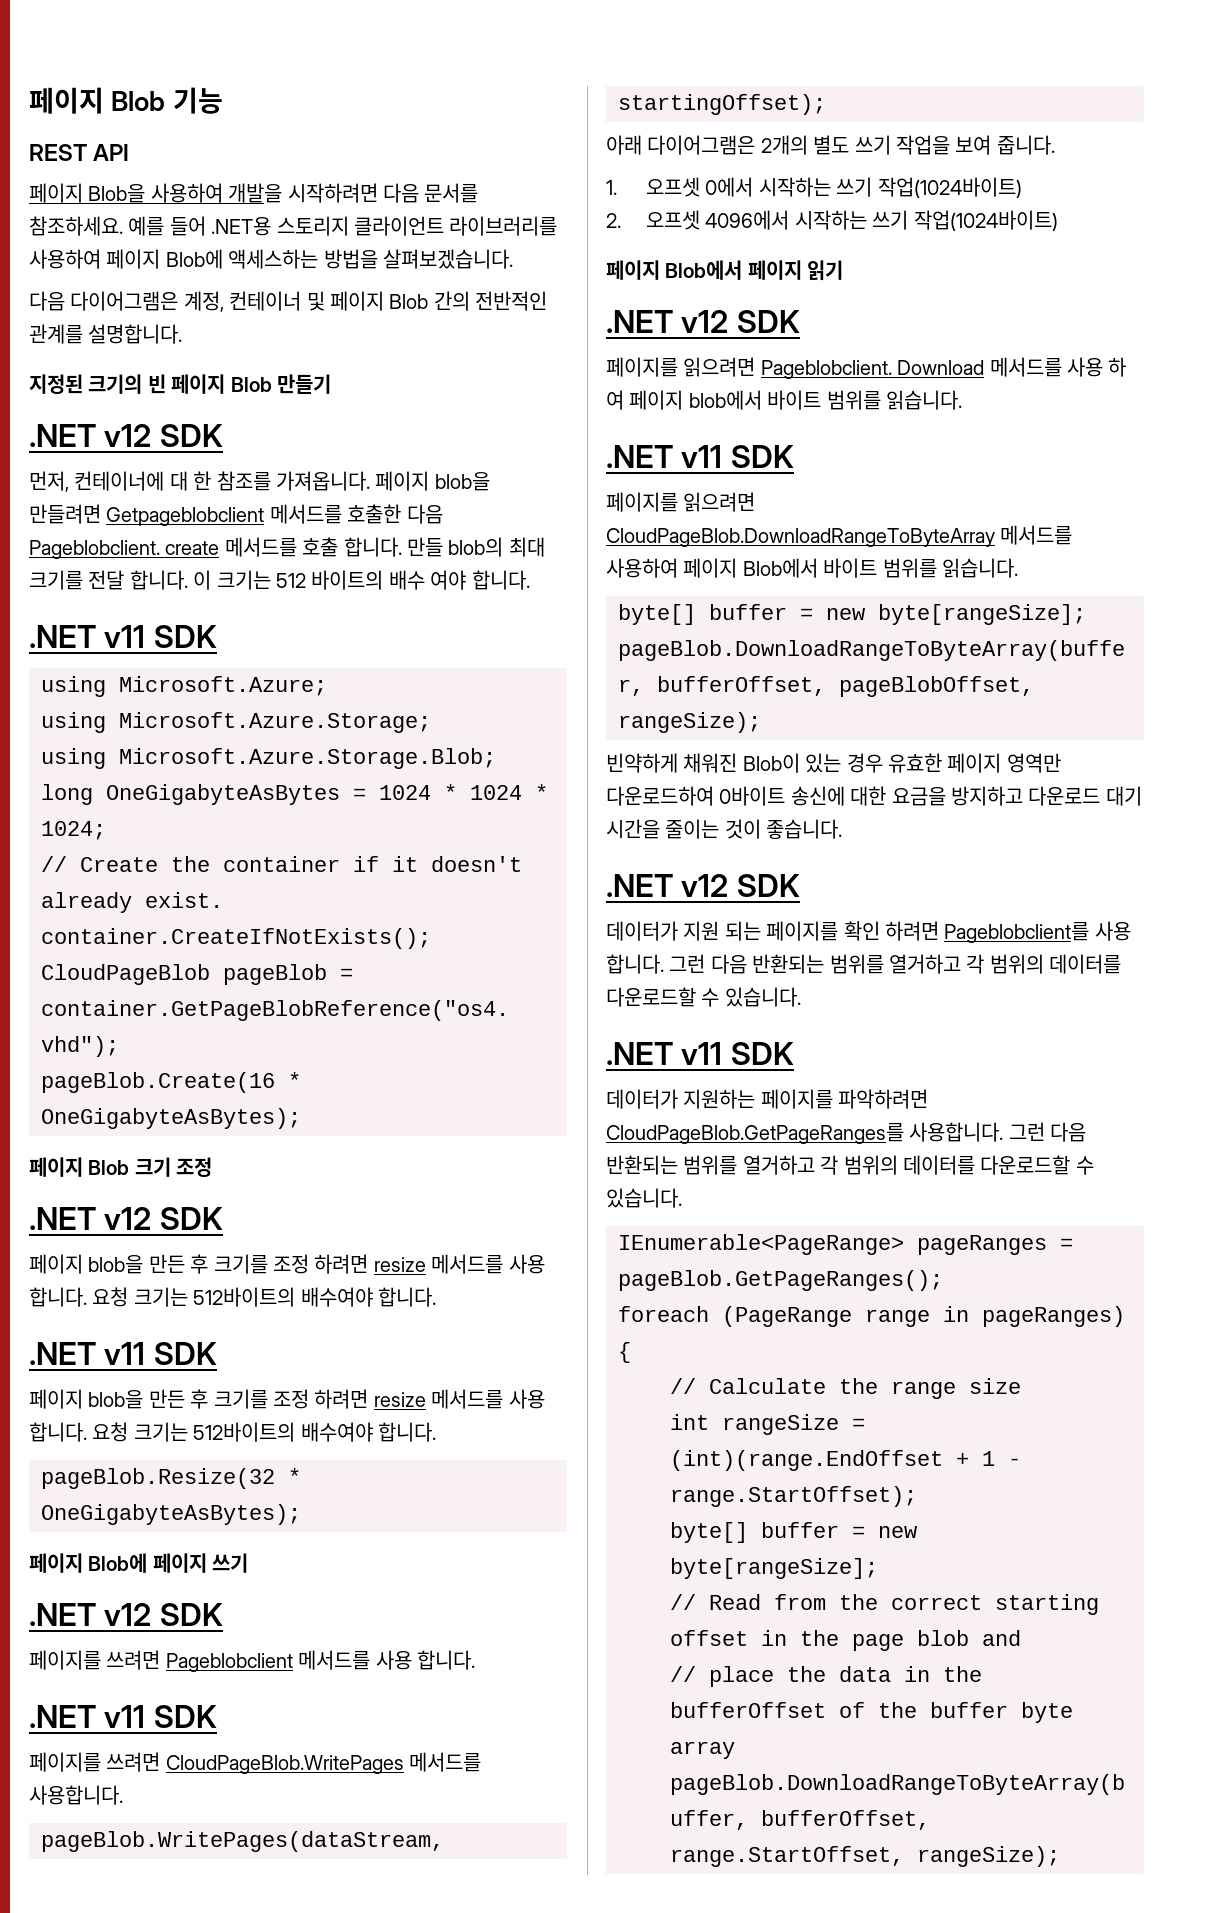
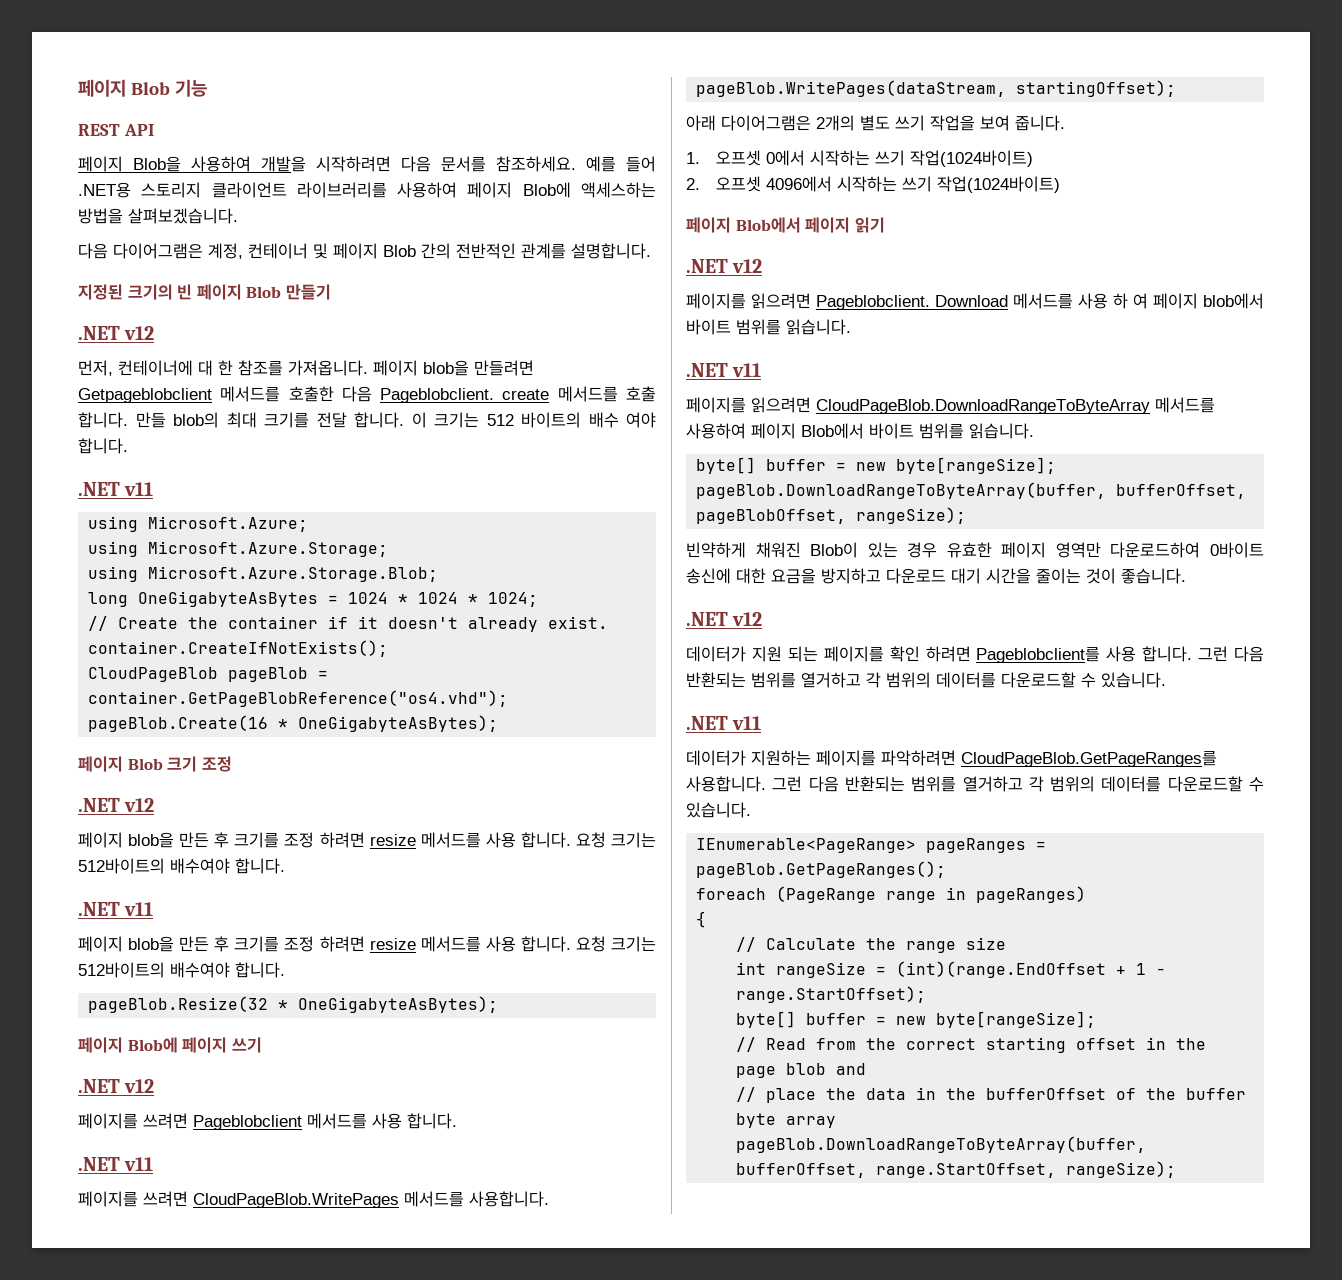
  지정된 크기의 빈 페이지 Blob 만들기
- .NET v12 SDK
+ .NET v12
  이 크기는 512 바이트의 배수 여야 합니다.
- .NET v11 SDK
+ .NET v11
  페이지 Blob 크기 조정
- .NET v12 SDK
+ .NET v12
  페이지 blob을 만든 후 크기를 조정 하려면 resize 메서드를 사용 합니다. 요청 크기는 512바이트의 배수여야 합니다.
- .NET v11 SDK
+ .NET v11
  페이지 Blob에 페이지 쓰기
- .NET v12 SDK
+ .NET v12
  페이지를 쓰려면 Pageblobclient 메서드를 사용 합니다.
- .NET v11 SDK
+ .NET v11
  페이지 Blob에서 페이지 읽기
- .NET v12 SDK
+ .NET v12
  Download 메서드를 사용 하 여 페이지 blob에서 바이트 범위를 읽습니다.
- .NET v11 SDK
+ .NET v11
  빈약하게 채워진 Blob이 있는 경우 유효한 페이지 영역만 다운로드하여 0바이트 송신에 대한 요금을 방지하고 다운로드 대기 시간을 줄이는 것이 좋습니다.
- .NET v12 SDK
+ .NET v12
  데이터가 지원 되는 페이지를 확인 하려면 Pageblobclient를 사용 합니다. 그런 다음 반환되는 범위를 열거하고 각 범위의 데이터를 다운로드할 수 있습니다.
- .NET v11 SDK
+ .NET v11

